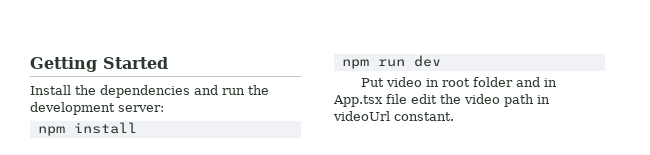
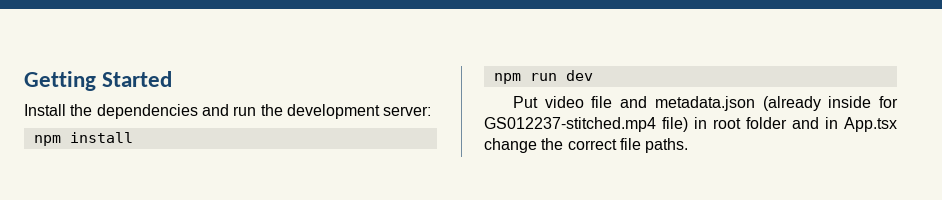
- Put video in root folder and in App.tsx file edit the video path in videoUrl constant.
+ Put video file and metadata.json (already inside for GS012237-stitched.mp4 file) in root folder and in App.tsx change the correct file paths.

